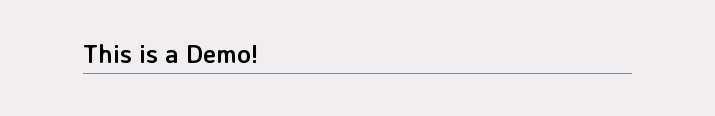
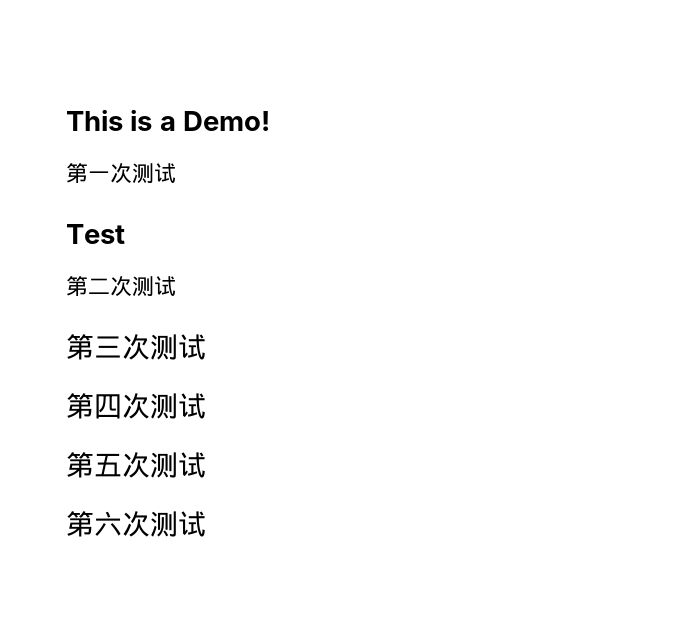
+ 第一次测试
+ Test
+ 第二次测试
+ 第三次测试
+ 第四次测试
+ 第五次测试
+ 第六次测试

